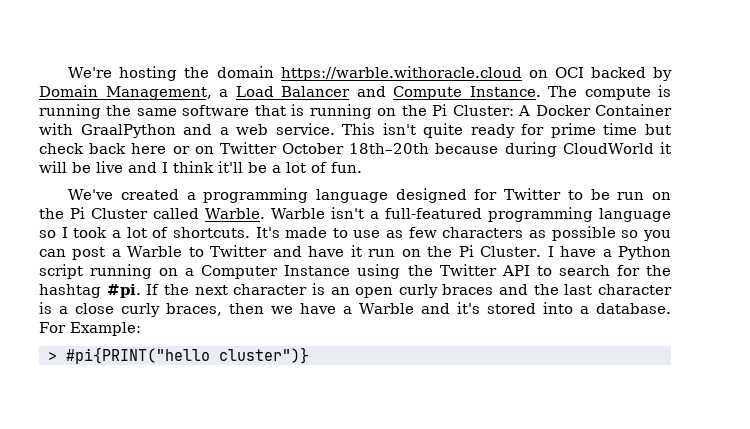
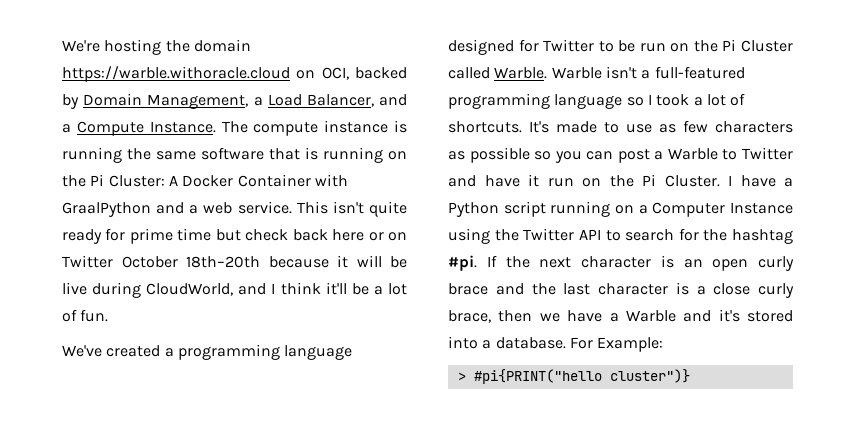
- We're hosting the domain https://warble.withoracle.cloud on OCI backed by Domain Management, a Load Balancer and Compute Instance.
+ We're hosting the domain https://warble.withoracle.cloud on OCI, backed by Domain Management, a Load Balancer, and a Compute Instance.
- The compute is running the same software that is running on the Pi Cluster: A Docker Container with GraalPython and a web service.
+ The compute instance is running the same software that is running on the Pi Cluster: A Docker Container with GraalPython and a web service.
- This isn't quite ready for prime time but check back here or on Twitter October 18th–20th because during CloudWorld it will be live and I think it'll be a lot of fun.
+ This isn't quite ready for prime time but check back here or on Twitter October 18th–20th because it will be live during CloudWorld, and I think it'll be a lot of fun.
- If the next character is an open curly braces and the last character is a close curly braces, then we have a Warble and it's stored into a database.
+ If the next character is an open curly brace and the last character is a close curly brace, then we have a Warble and it's stored into a database.

